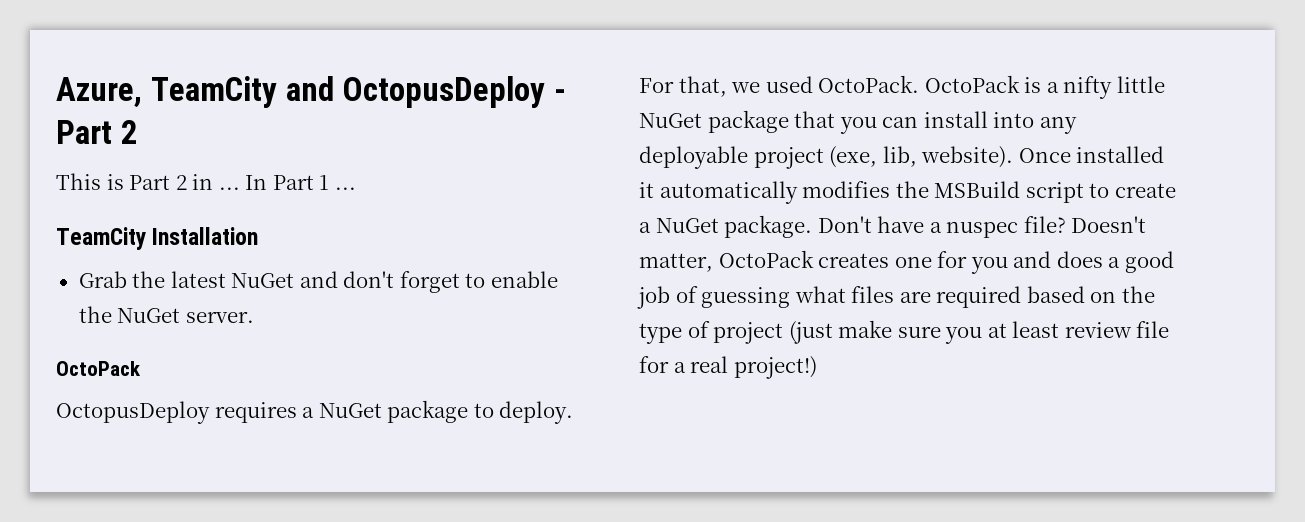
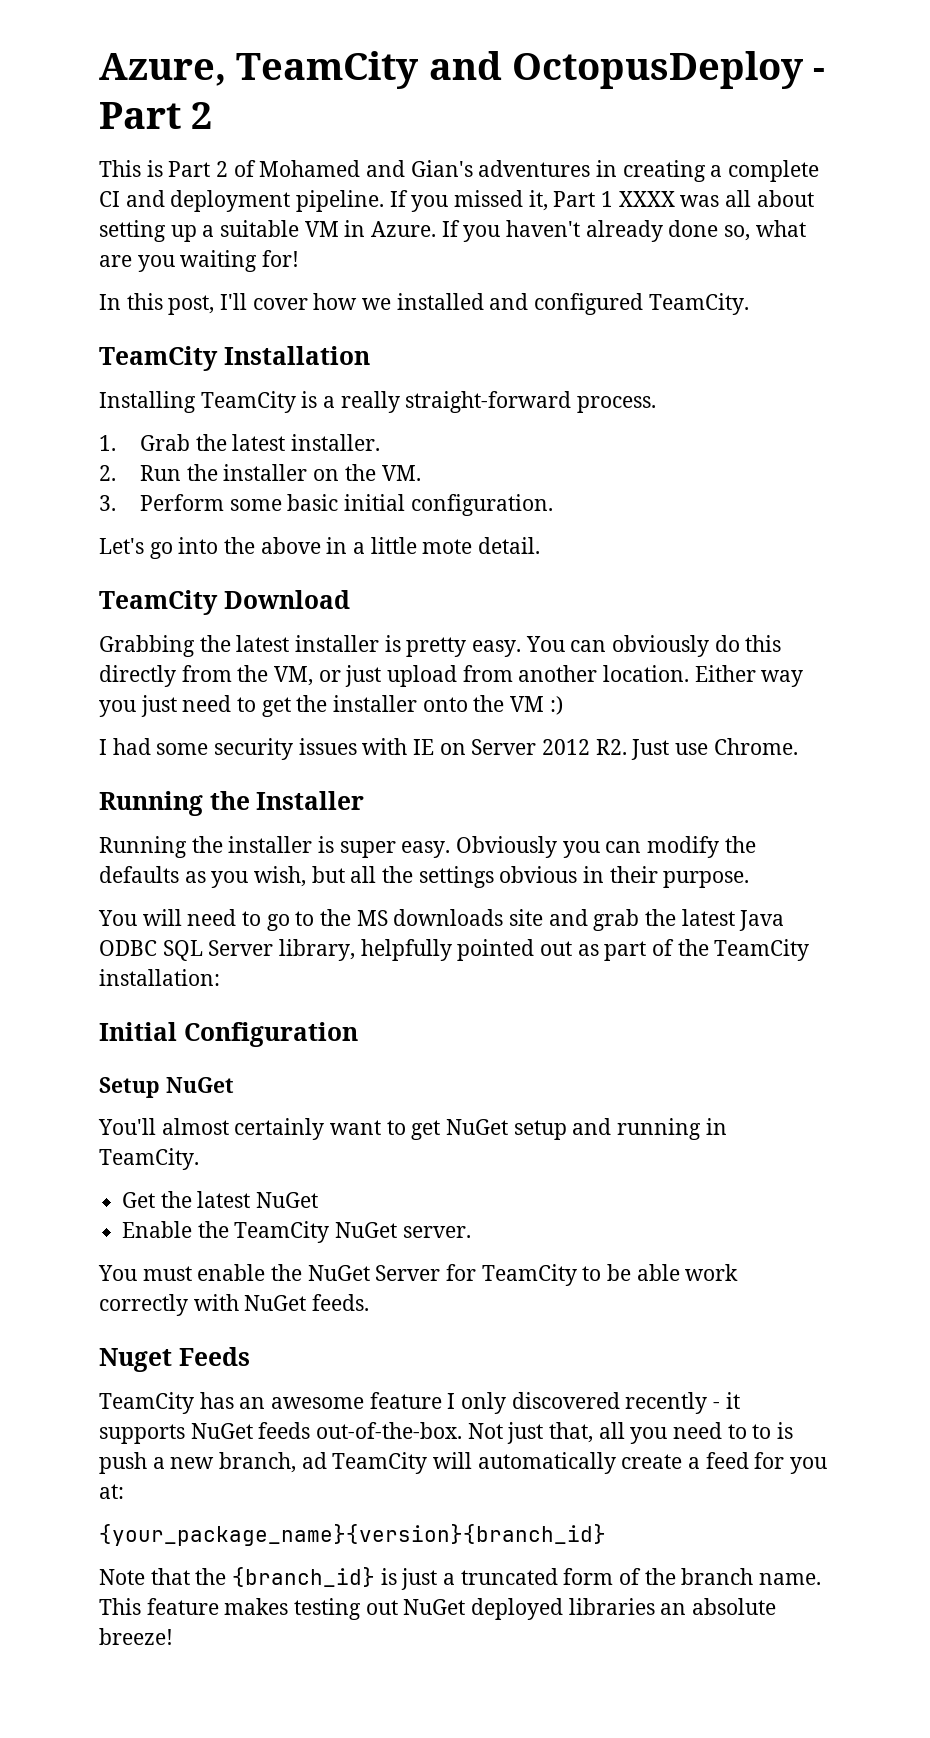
- This is Part 2 in ... In Part 1 ...
+ This is Part 2 of Mohamed and Gian's adventures in creating a complete CI and deployment pipeline. If you missed it, Part 1 XXXX was all about setting up a suitable VM in Azure. If you haven't already done so, what are you waiting for!
+ In this post, I'll cover how we installed and configured TeamCity.
  TeamCity Installation
- Grab the latest NuGet and don't forget to enable the NuGet server.
- OctoPack
- OctopusDeploy requires a NuGet package to deploy. For that, we used OctoPack. OctoPack is a nifty little NuGet package that you can install into any deployable project (exe, lib, website). Once installed it automatically modifies the MSBuild script to create a NuGet package. Don't have a nuspec file? Doesn't matter, OctoPack creates one for you and does a good job of guessing what files are required based on the type of project (just make sure you at least review file for a real project!)
+ Installing TeamCity is a really straight-forward process.
+ 1. Grab the latest installer.
+ 2. Run the installer on the VM.
+ 3. Perform some basic initial configuration.
+ Let's go into the above in a little mote detail.
+ TeamCity Download
+ Grabbing the latest installer is pretty easy. You can obviously do this directly from the VM, or just upload from another location. Either way you just need to get the installer onto the VM :)
+ I had some security issues with IE on Server 2012 R2. Just use Chrome.
+ Running the Installer
+ Running the installer is super easy. Obviously you can modify the defaults as you wish, but all the settings obvious in their purpose.
+ You will need to go to the MS downloads site and grab the latest Java ODBC SQL Server library, helpfully pointed out as part of the TeamCity installation:
+ Initial Configuration
+ Setup NuGet
+ You'll almost certainly want to get NuGet setup and running in TeamCity.
+ Get the latest NuGet
+ Enable the TeamCity NuGet server.
+ You must enable the NuGet Server for TeamCity to be able work correctly with NuGet feeds.
+ Nuget Feeds
+ TeamCity has an awesome feature I only discovered recently - it supports NuGet feeds out-of-the-box. Not just that, all you need to to is push a new branch, ad TeamCity will automatically create a feed for you at:
+ {your_package_name}{version}{branch_id}
+ Note that the {branch_id} is just a truncated form of the branch name. This feature makes testing out NuGet deployed libraries an absolute breeze!

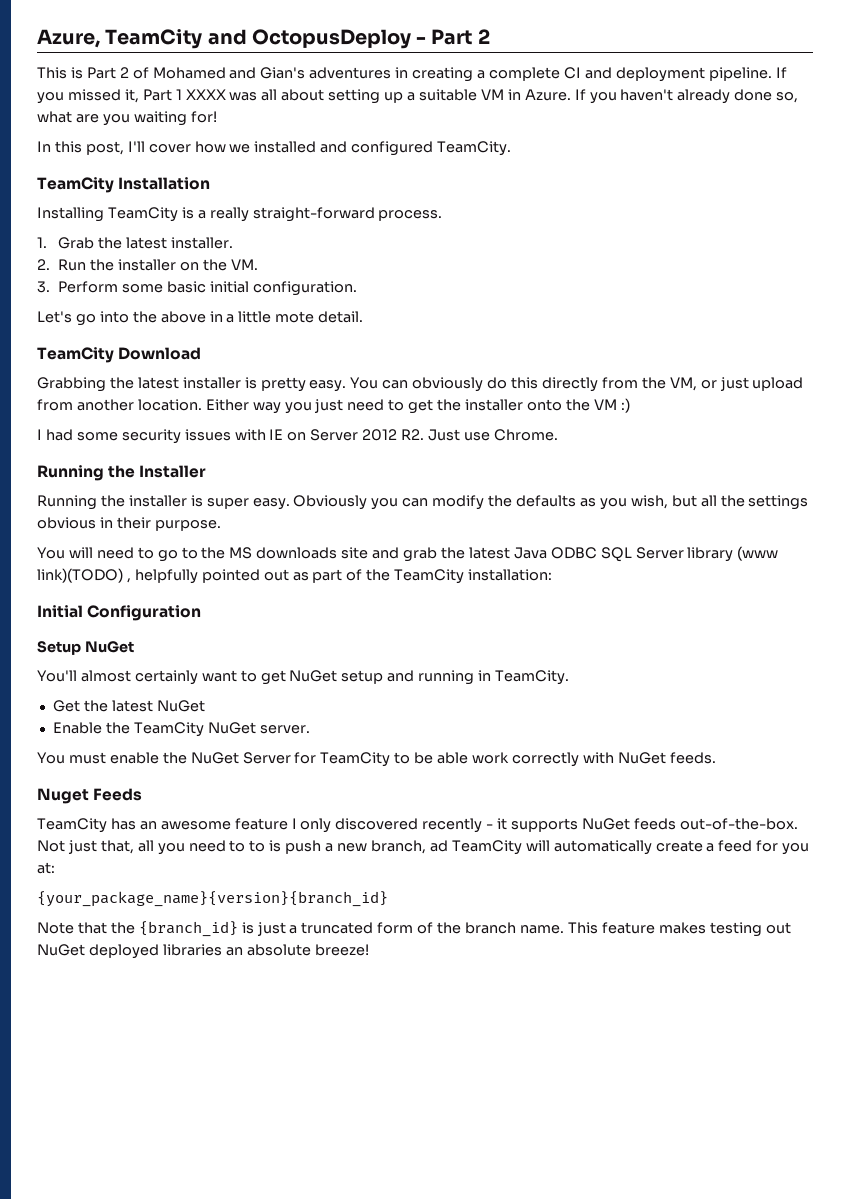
- You will need to go to the MS downloads site and grab the latest Java ODBC SQL Server library, helpfully pointed out as part of the TeamCity installation:
+ You will need to go to the MS downloads site and grab the latest Java ODBC SQL Server library (www link)(TODO) , helpfully pointed out as part of the TeamCity installation:

